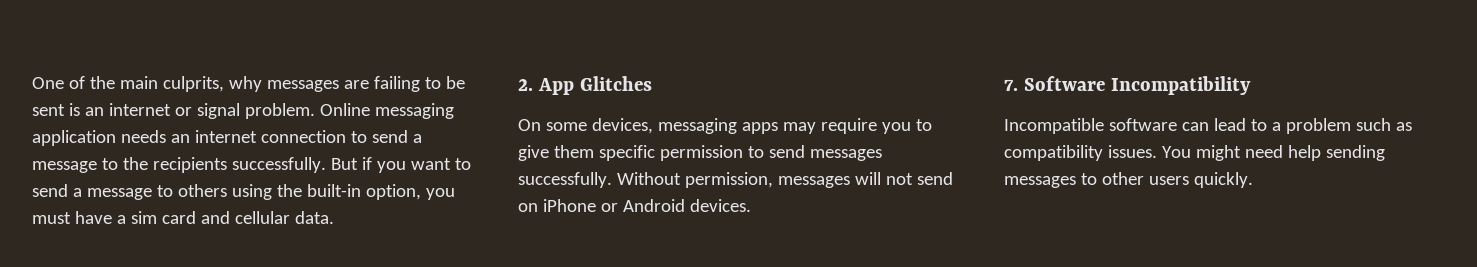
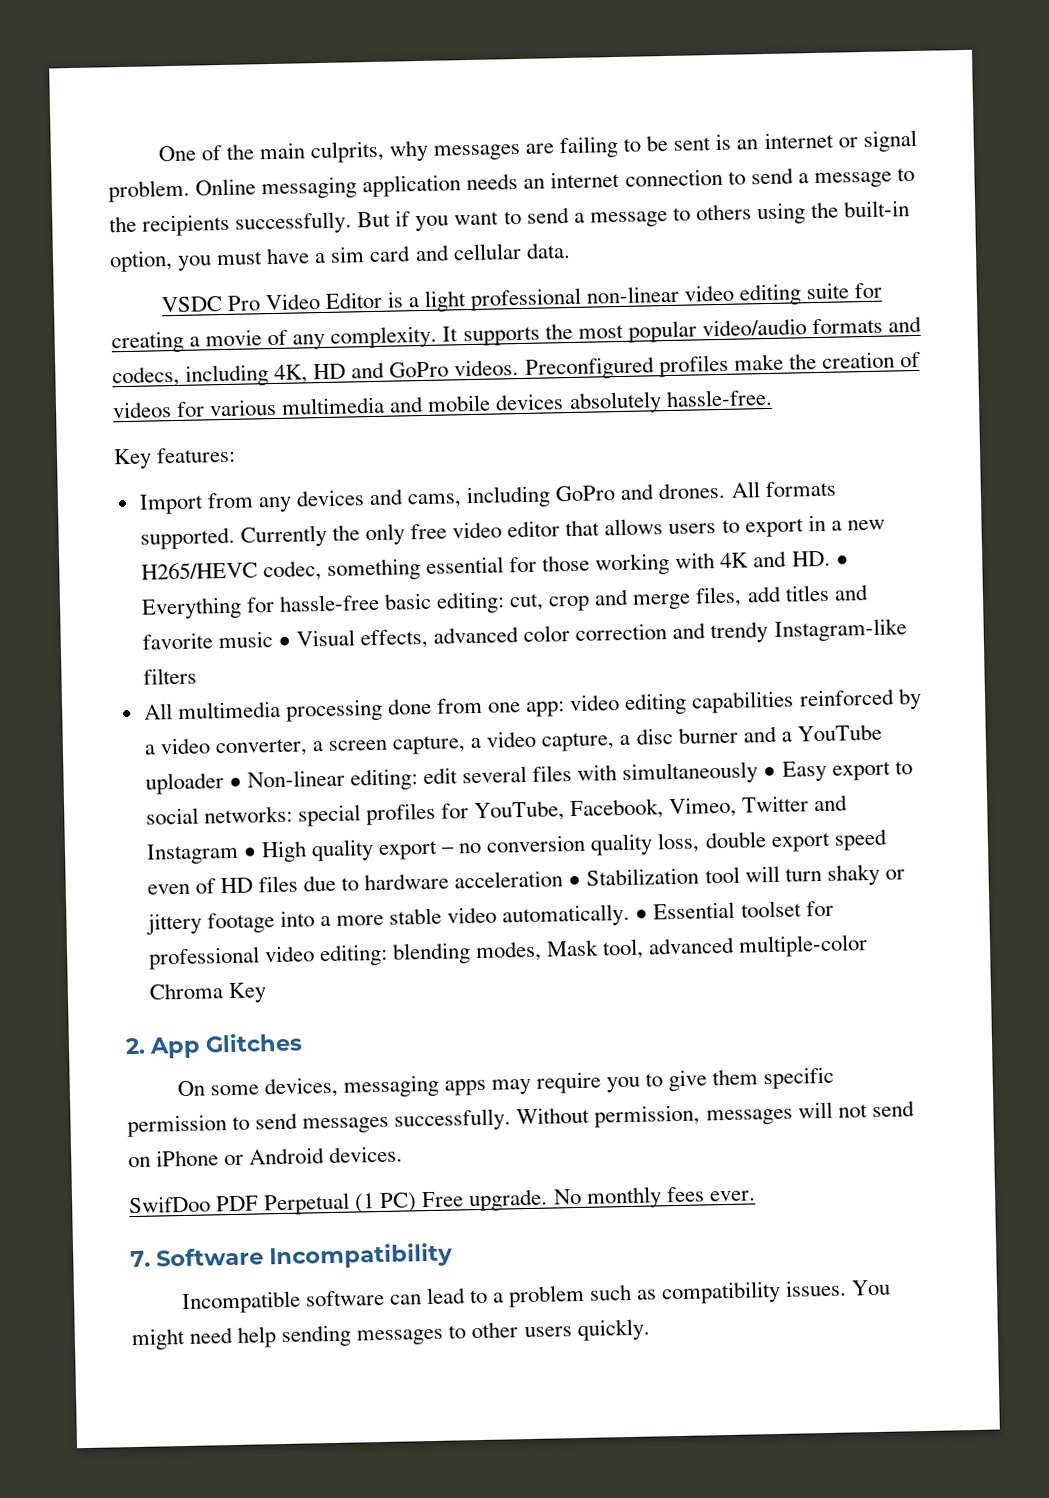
+ VSDC Pro Video Editor is a light professional non-linear video editing suite for creating a movie of any complexity. It supports the most popular video/audio formats and codecs, including 4K, HD and GoPro videos. Preconfigured profiles make the creation of videos for various multimedia and mobile devices absolutely hassle-free.
+ Key features:
+ Import from any devices and cams, including GoPro and drones. All formats supported. Сurrently the only free video editor that allows users to export in a new H265/HEVC codec, something essential for those working with 4K and HD. • Everything for hassle-free basic editing: cut, crop and merge files, add titles and favorite music • Visual effects, advanced color correction and trendy Instagram-like filters
+ All multimedia processing done from one app: video editing capabilities reinforced by a video converter, a screen capture, a video capture, a disc burner and a YouTube uploader • Non-linear editing: edit several files with simultaneously • Easy export to social networks: special profiles for YouTube, Facebook, Vimeo, Twitter and Instagram • High quality export – no conversion quality loss, double export speed even of HD files due to hardware acceleration • Stabilization tool will turn shaky or jittery footage into a more stable video automatically. • Essential toolset for professional video editing: blending modes, Mask tool, advanced multiple-color Chroma Key
+ SwifDoo PDF Perpetual (1 PC) Free upgrade. No monthly fees ever.

